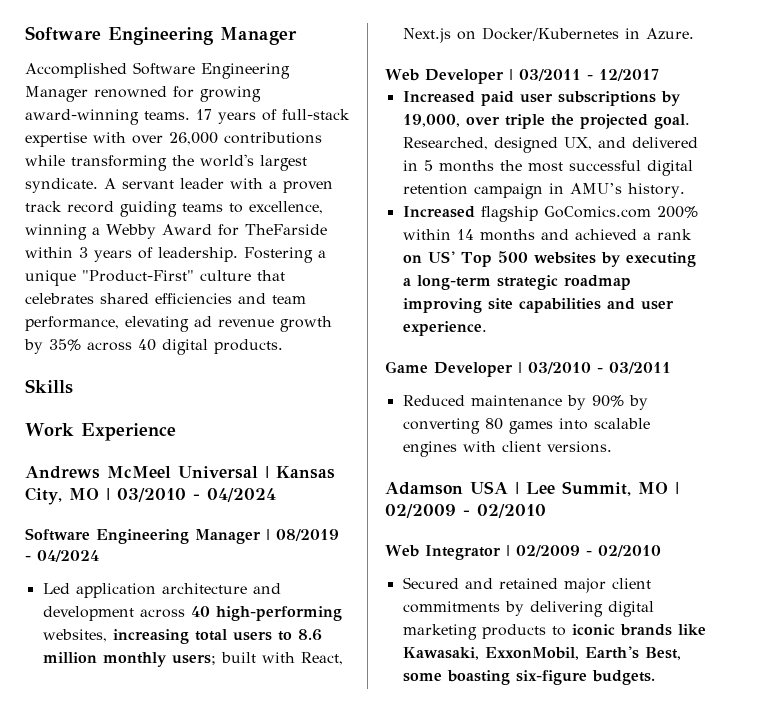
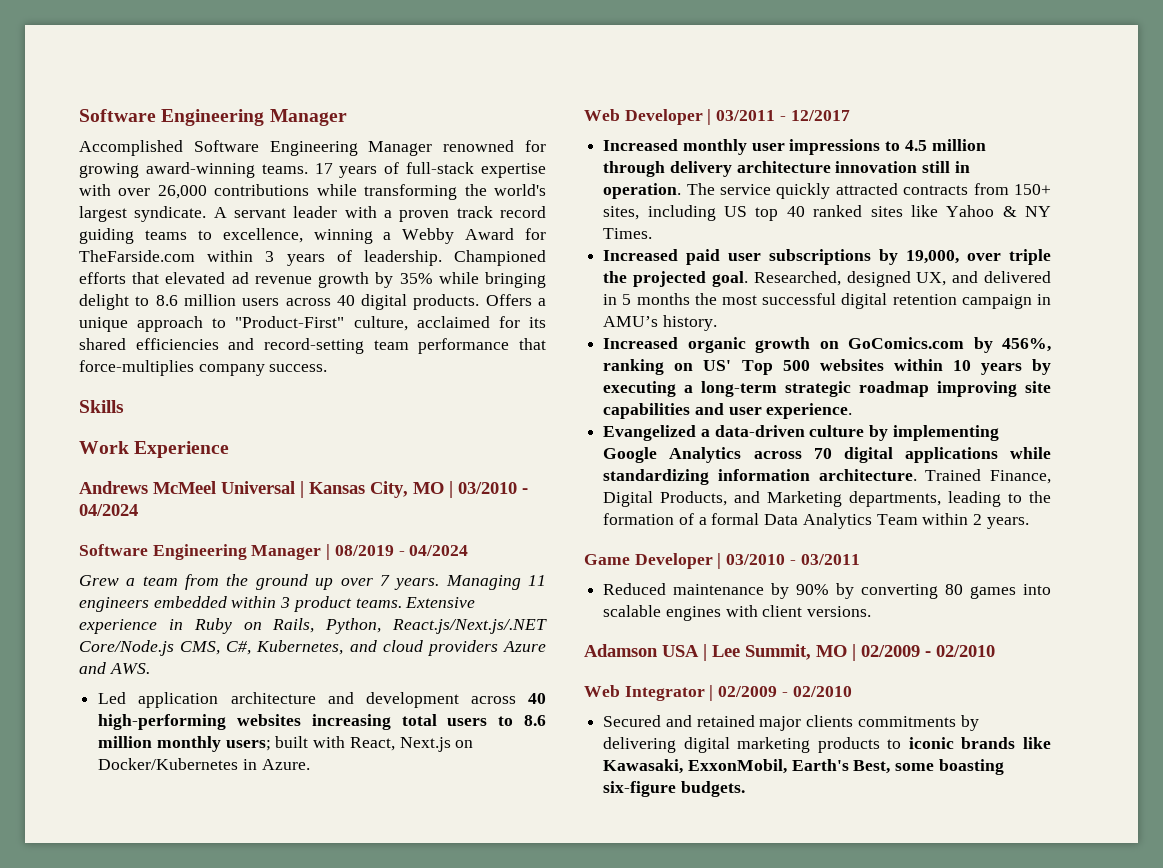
- A servant leader with a proven track record guiding teams to excellence, winning a Webby Award for TheFarside within 3 years of leadership.
+ A servant leader with a proven track record guiding teams to excellence, winning a Webby Award for TheFarside.com within 3 years of leadership.
- Fostering a unique "Product-First" culture that celebrates shared efficiencies and team performance, elevating ad revenue growth by 35% across 40 digital products.
+ Championed efforts that elevated ad revenue growth by 35% while bringing delight to 8.6 million users across 40 digital products. Offers a unique approach to "Product-First" culture, acclaimed for its shared efficiencies and record-setting team performance that force-multiplies company success.
+ Grew a team from the ground up over 7 years. Managing 11 engineers embedded within 3 product teams. Extensive experience in Ruby on Rails, Python, React.js/Next.js/.NET Core/Node.js CMS, C#, Kubernetes, and cloud providers Azure and AWS.
- Led application architecture and development across 40 high-performing websites, increasing total users to 8.6 million monthly users; built with React, Next.js on Docker/Kubernetes in Azure.
+ Led application architecture and development across 40 high-performing websites increasing total users to 8.6 million monthly users; built with React, Next.js on Docker/Kubernetes in Azure.
+ Increased monthly user impressions to 4.5 million through delivery architecture innovation still in operation. The service quickly attracted contracts from 150+ sites, including US top 40 ranked sites like Yahoo & NY Times.
- Increased flagship GoComics.com 200% within 14 months and achieved a rank on US' Top 500 websites by executing a long-term strategic roadmap improving site capabilities and user experience.
+ Increased organic growth on GoComics.com by 456%, ranking on US' Top 500 websites within 10 years by executing a long-term strategic roadmap improving site capabilities and user experience.
+ Evangelized a data-driven culture by implementing Google Analytics across 70 digital applications while standardizing information architecture. Trained Finance, Digital Products, and Marketing departments, leading to the formation of a formal Data Analytics Team within 2 years.
- Secured and retained major client commitments by delivering digital marketing products to iconic brands like Kawasaki, ExxonMobil, Earth's Best, some boasting six-figure budgets.
+ Secured and retained major clients commitments by delivering digital marketing products to iconic brands like Kawasaki, ExxonMobil, Earth's Best, some boasting six-figure budgets.

